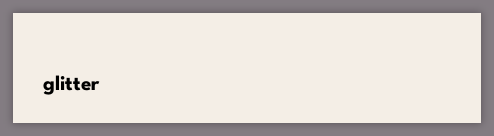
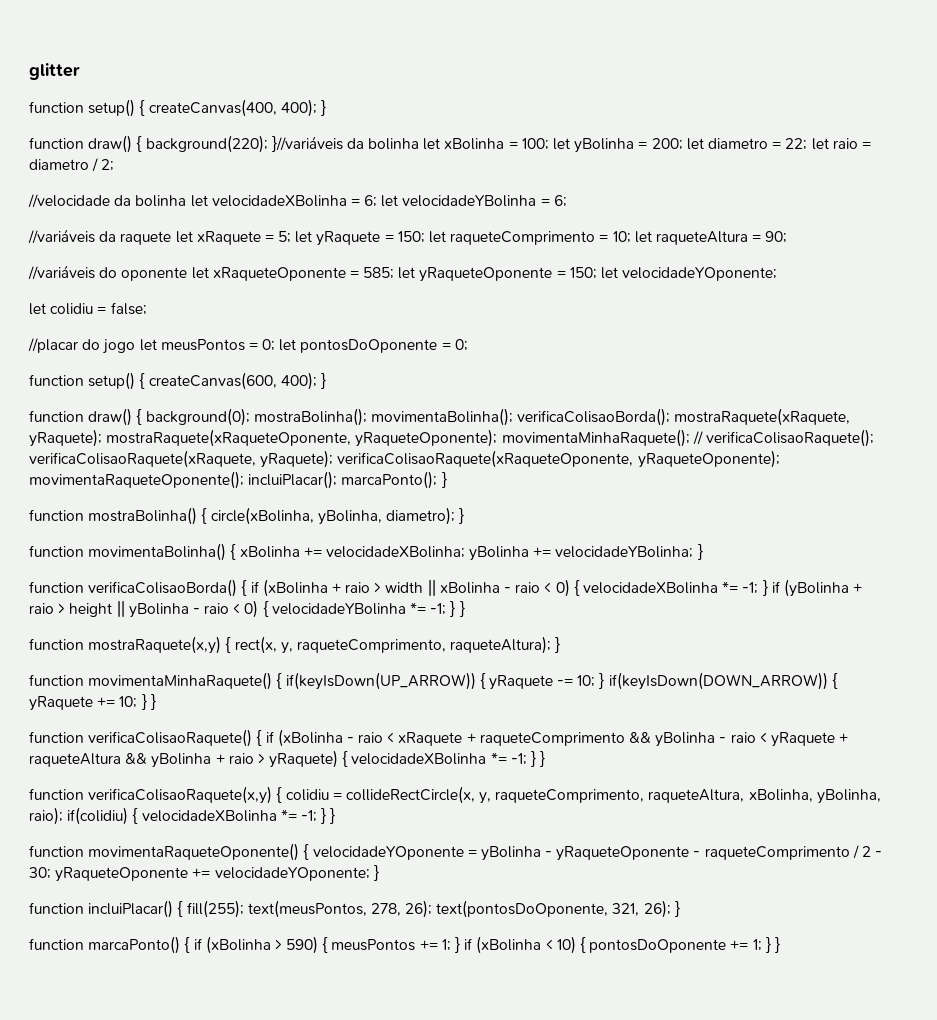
+ function setup() { createCanvas(400, 400); }
+ function draw() { background(220); }//variáveis da bolinha let xBolinha = 100; let yBolinha = 200; let diametro = 22; let raio = diametro / 2;
+ //velocidade da bolinha let velocidadeXBolinha = 6; let velocidadeYBolinha = 6;
+ //variáveis da raquete let xRaquete = 5; let yRaquete = 150; let raqueteComprimento = 10; let raqueteAltura = 90;
+ //variáveis do oponente let xRaqueteOponente = 585; let yRaqueteOponente = 150; let velocidadeYOponente;
+ let colidiu = false;
+ //placar do jogo let meusPontos = 0; let pontosDoOponente = 0;
+ function setup() { createCanvas(600, 400); }
+ function draw() { background(0); mostraBolinha(); movimentaBolinha(); verificaColisaoBorda(); mostraRaquete(xRaquete, yRaquete); mostraRaquete(xRaqueteOponente, yRaqueteOponente); movimentaMinhaRaquete(); // verificaColisaoRaquete(); verificaColisaoRaquete(xRaquete, yRaquete); verificaColisaoRaquete(xRaqueteOponente, yRaqueteOponente); movimentaRaqueteOponente(); incluiPlacar(); marcaPonto(); }
+ function mostraBolinha() { circle(xBolinha, yBolinha, diametro); }
+ function movimentaBolinha() { xBolinha += velocidadeXBolinha; yBolinha += velocidadeYBolinha; }
+ function verificaColisaoBorda() { if (xBolinha + raio > width || xBolinha - raio < 0) { velocidadeXBolinha *= -1; } if (yBolinha + raio > height || yBolinha - raio < 0) { velocidadeYBolinha *= -1; } }
+ function mostraRaquete(x,y) { rect(x, y, raqueteComprimento, raqueteAltura); }
+ function movimentaMinhaRaquete() { if(keyIsDown(UP_ARROW)) { yRaquete -= 10; } if(keyIsDown(DOWN_ARROW)) { yRaquete += 10; } }
+ function verificaColisaoRaquete() { if (xBolinha - raio < xRaquete + raqueteComprimento && yBolinha - raio < yRaquete + raqueteAltura && yBolinha + raio > yRaquete) { velocidadeXBolinha *= -1; } }
+ function verificaColisaoRaquete(x,y) { colidiu = collideRectCircle(x, y, raqueteComprimento, raqueteAltura, xBolinha, yBolinha, raio); if(colidiu) { velocidadeXBolinha *= -1; } }
+ function movimentaRaqueteOponente() { velocidadeYOponente = yBolinha - yRaqueteOponente - raqueteComprimento / 2 - 30; yRaqueteOponente += velocidadeYOponente; }
+ function incluiPlacar() { fill(255); text(meusPontos, 278, 26); text(pontosDoOponente, 321, 26); }
+ function marcaPonto() { if (xBolinha > 590) { meusPontos += 1; } if (xBolinha < 10) { pontosDoOponente += 1; } }

